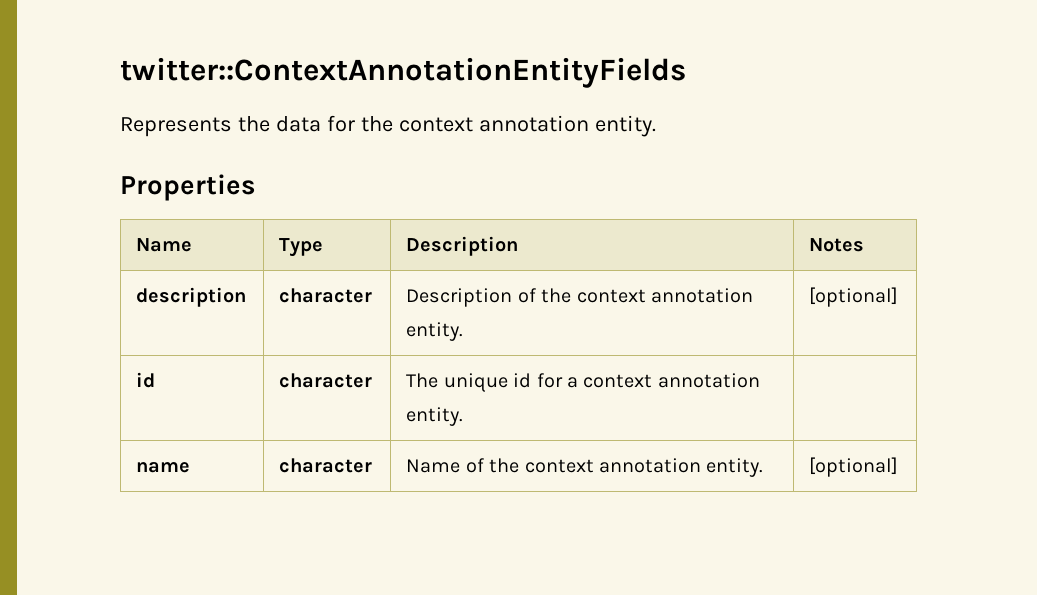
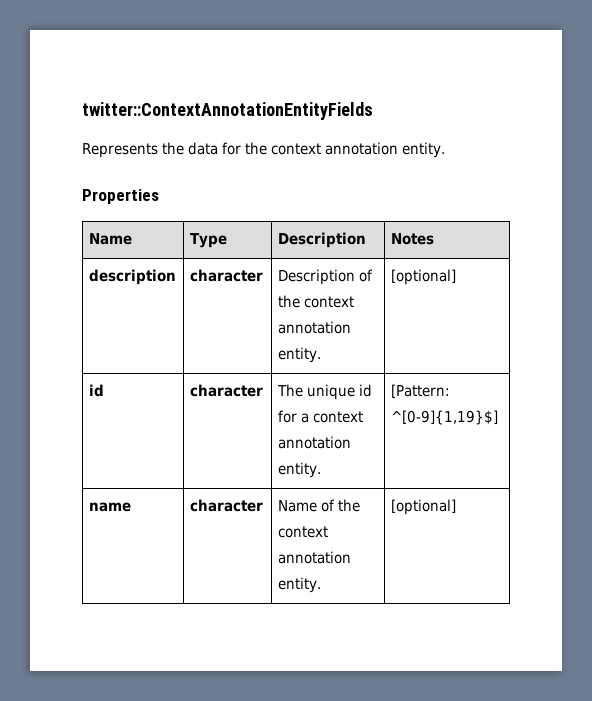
- id | character | The unique id for a context annotation entity. |
+ id | character | The unique id for a context annotation entity. | [Pattern: ^[0-9]{1,19}$]

